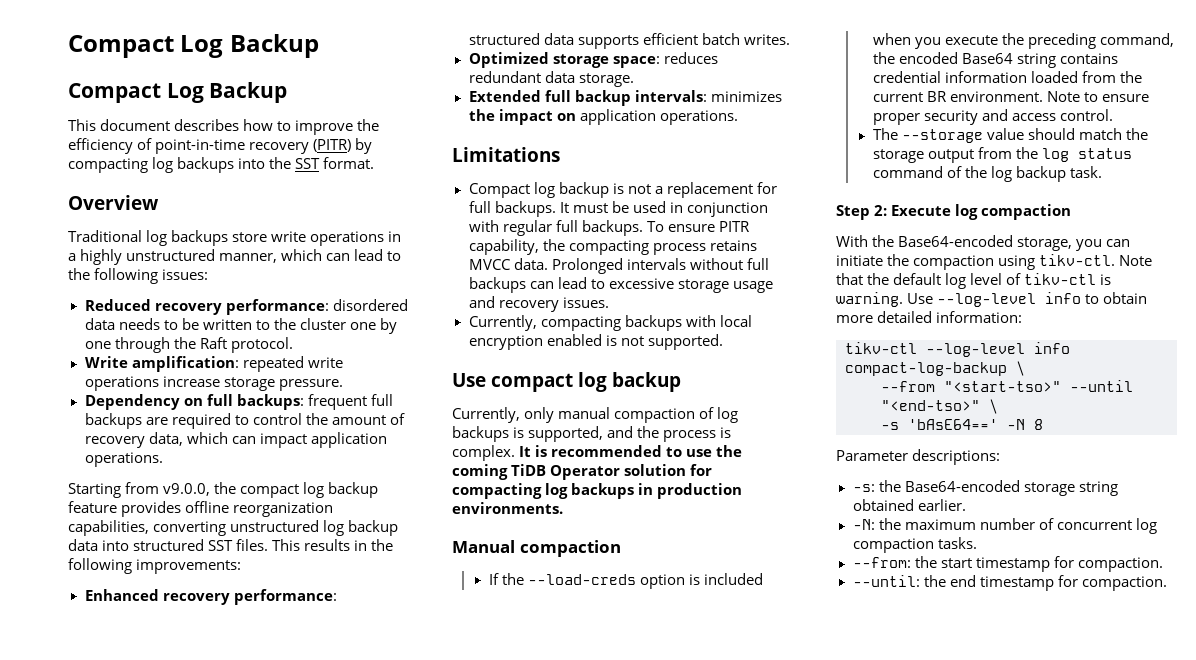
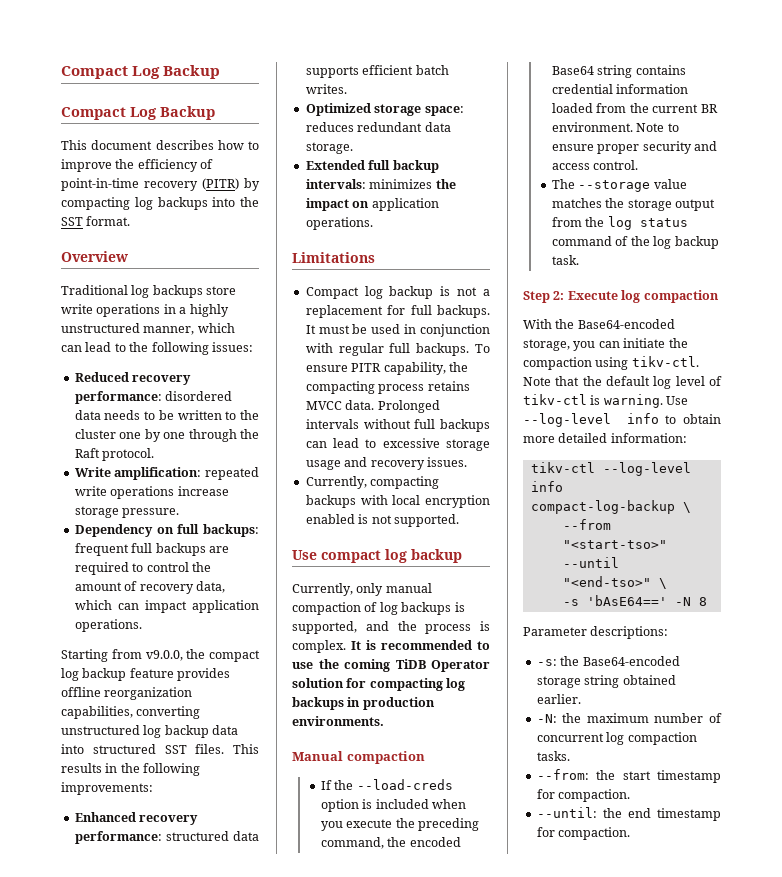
- The --storage value should match the storage output from the log status command of the log backup task.
+ The --storage value matches the storage output from the log status command of the log backup task.

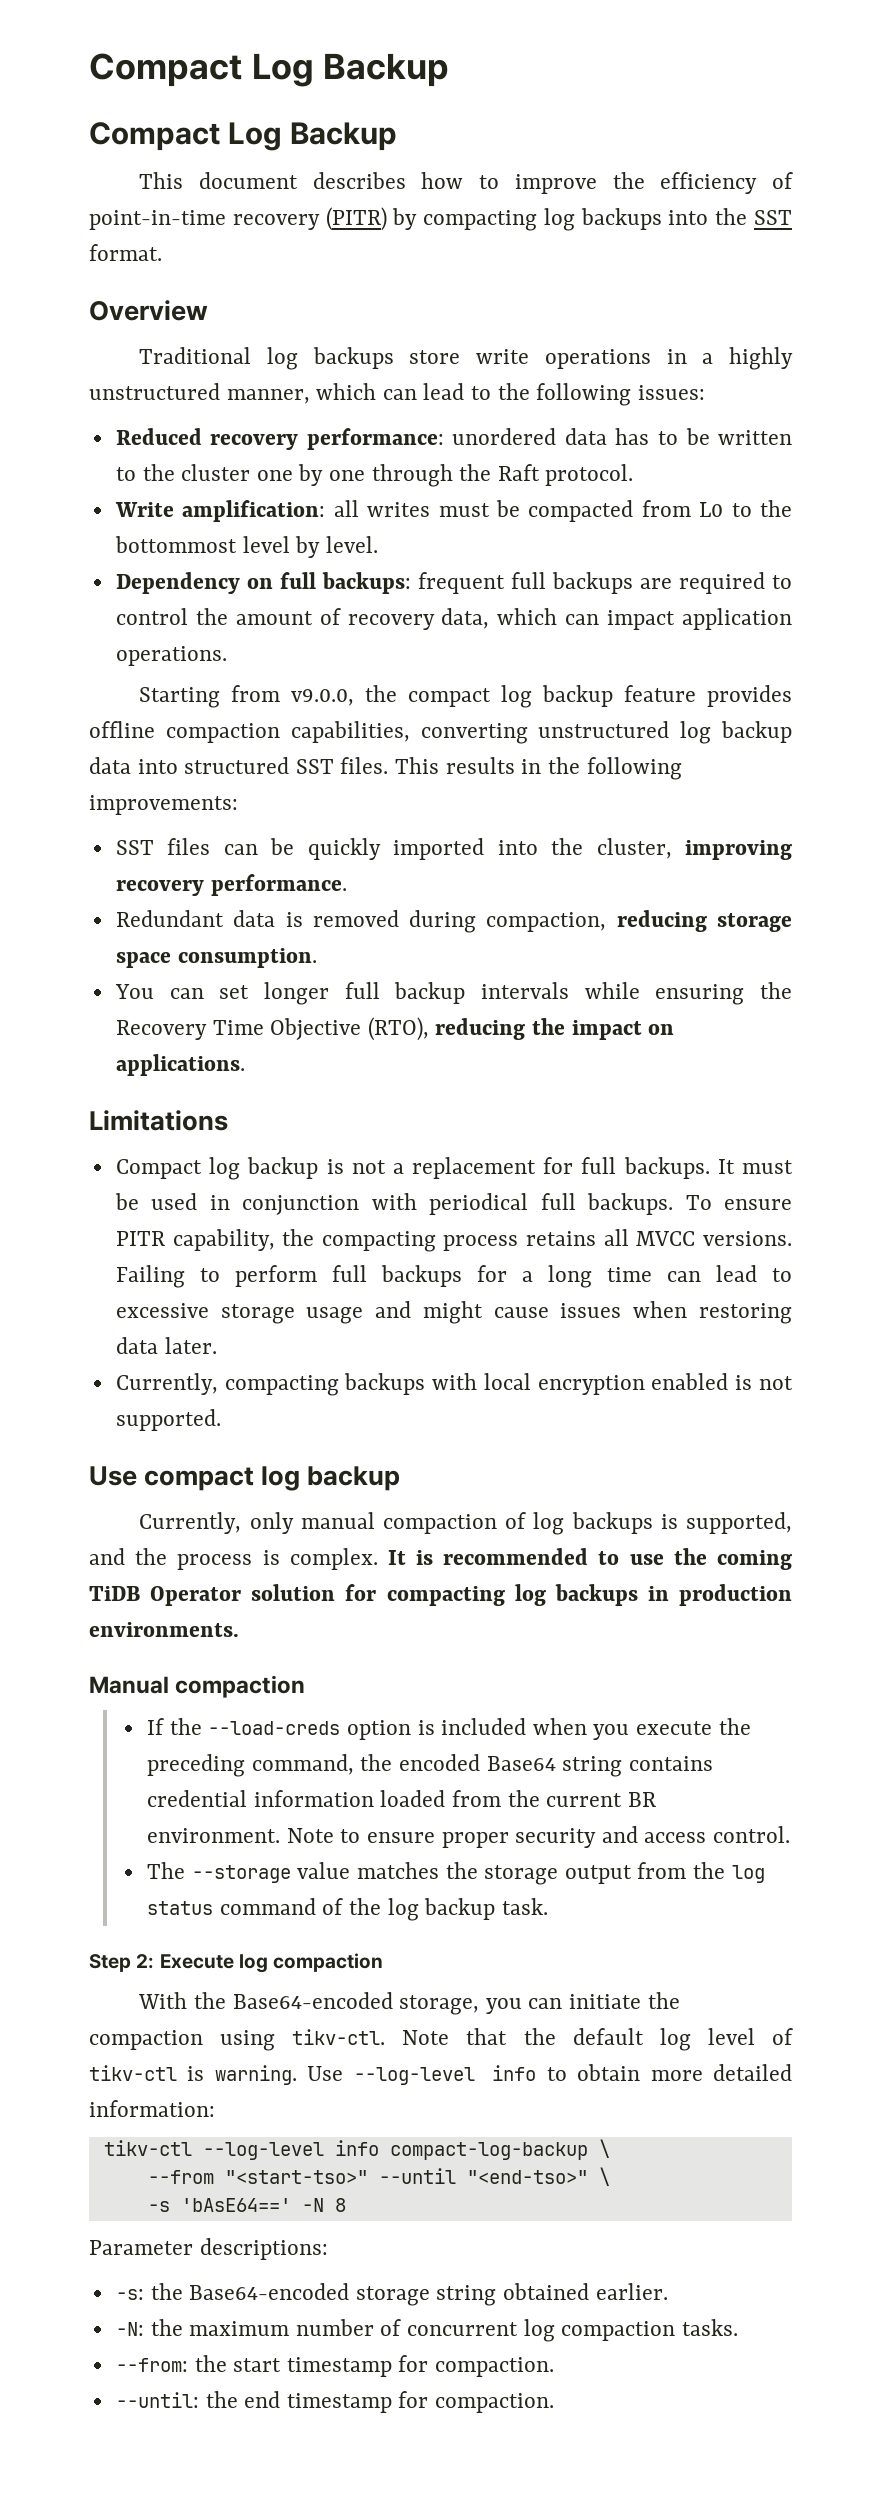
- Reduced recovery performance: disordered data needs to be written to the cluster one by one through the Raft protocol.
+ Reduced recovery performance: unordered data has to be written to the cluster one by one through the Raft protocol.
- Write amplification: repeated write operations increase storage pressure.
+ Write amplification: all writes must be compacted from L0 to the bottommost level by level.
- Starting from v9.0.0, the compact log backup feature provides offline reorganization capabilities, converting unstructured log backup data into structured SST files.
+ Starting from v9.0.0, the compact log backup feature provides offline compaction capabilities, converting unstructured log backup data into structured SST files.
- Enhanced recovery performance: structured data supports efficient batch writes.
- Optimized storage space: reduces redundant data storage.
- Extended full backup intervals: minimizes the impact on application operations.
+ SST files can be quickly imported into the cluster, improving recovery performance.
+ Redundant data is removed during compaction, reducing storage space consumption.
+ You can set longer full backup intervals while ensuring the Recovery Time Objective (RTO), reducing the impact on applications.
- It must be used in conjunction with regular full backups.
+ It must be used in conjunction with periodical full backups.
- To ensure PITR capability, the compacting process retains MVCC data. Prolonged intervals without full backups can lead to excessive storage usage and recovery issues.
+ To ensure PITR capability, the compacting process retains all MVCC versions. Failing to perform full backups for a long time can lead to excessive storage usage and might cause issues when restoring data later.

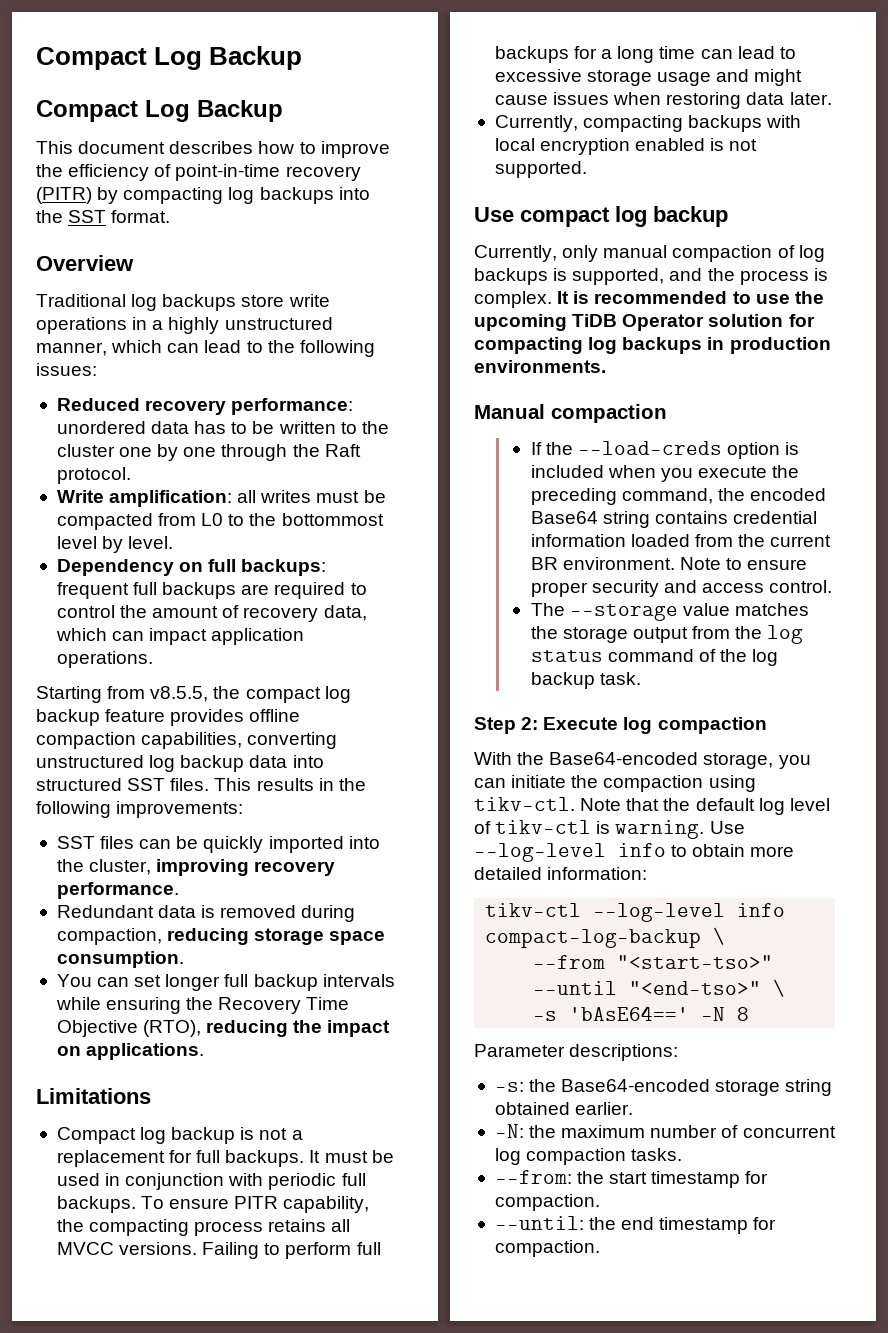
- Starting from v9.0.0, the compact log backup feature provides offline compaction capabilities, converting unstructured log backup data into structured SST files.
+ Starting from v8.5.5, the compact log backup feature provides offline compaction capabilities, converting unstructured log backup data into structured SST files.
- It must be used in conjunction with periodical full backups.
+ It must be used in conjunction with periodic full backups.
- It is recommended to use the coming TiDB Operator solution for compacting log backups in production environments.
+ It is recommended to use the upcoming TiDB Operator solution for compacting log backups in production environments.

